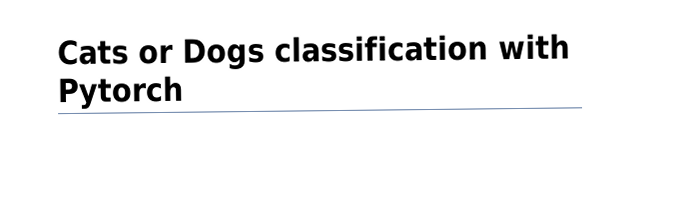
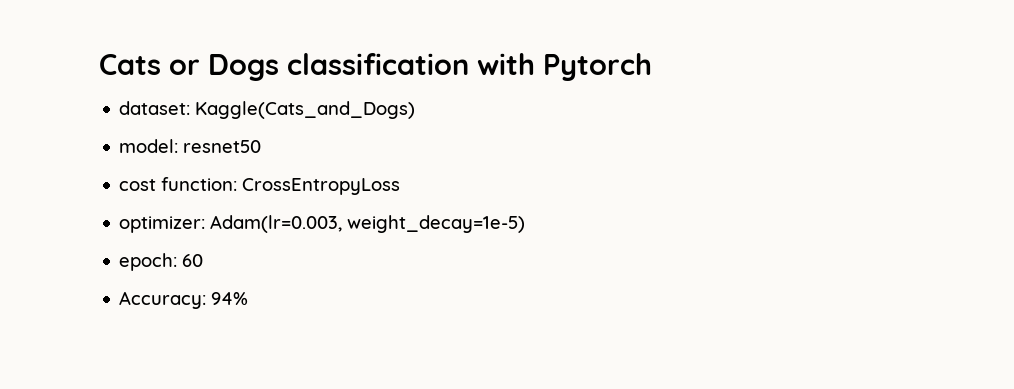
+ dataset: Kaggle(Cats_and_Dogs)
+ model: resnet50
+ cost function: CrossEntropyLoss
+ optimizer: Adam(lr=0.003, weight_decay=1e-5)
+ epoch: 60
+ Accuracy: 94%

